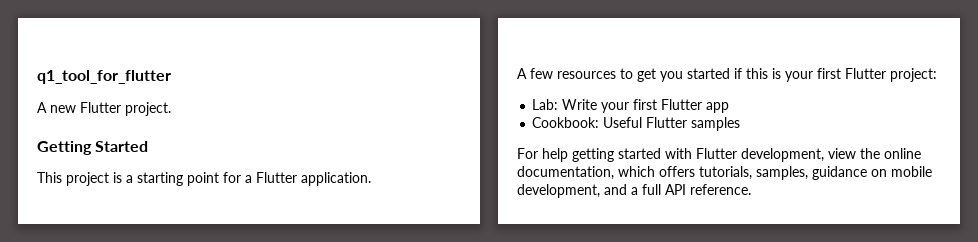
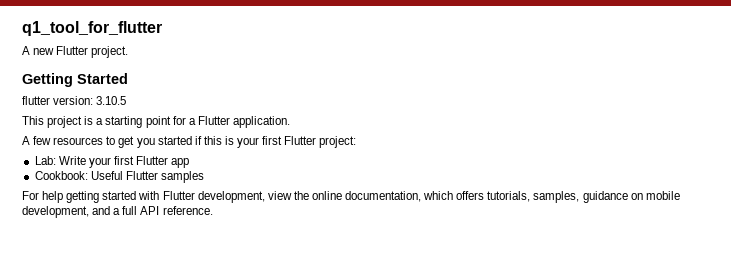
+ flutter version: 3.10.5

